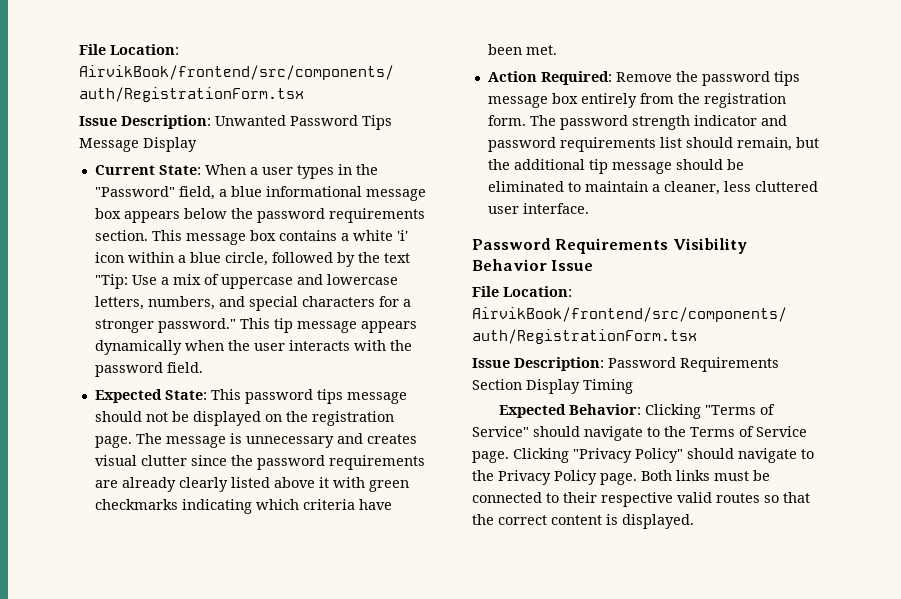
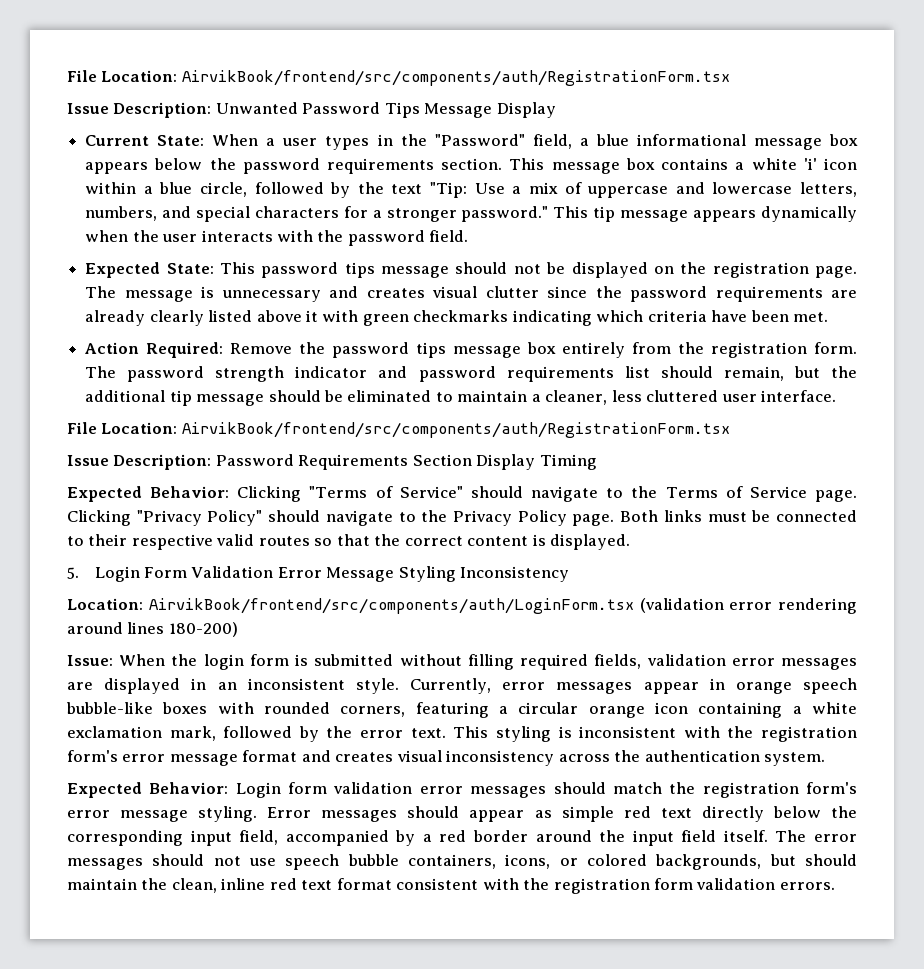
- Password Requirements Visibility Behavior Issue
+ 5. Login Form Validation Error Message Styling Inconsistency
+ Location: AirvikBook/frontend/src/components/auth/LoginForm.tsx (validation error rendering around lines 180-200)
+ Issue: When the login form is submitted without filling required fields, validation error messages are displayed in an inconsistent style. Currently, error messages appear in orange speech bubble-like boxes with rounded corners, featuring a circular orange icon containing a white exclamation mark, followed by the error text. This styling is inconsistent with the registration form's error message format and creates visual inconsistency across the authentication system.
+ Expected Behavior: Login form validation error messages should match the registration form's error message styling. Error messages should appear as simple red text directly below the corresponding input field, accompanied by a red border around the input field itself. The error messages should not use speech bubble containers, icons, or colored backgrounds, but should maintain the clean, inline red text format consistent with the registration form validation errors.

